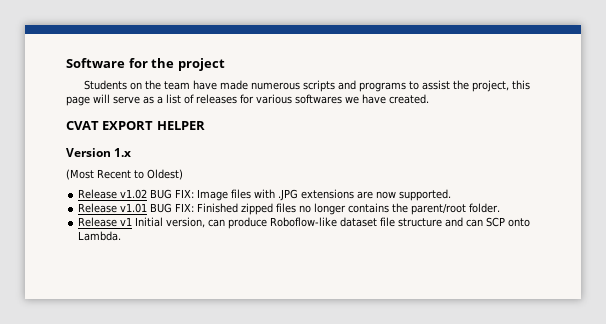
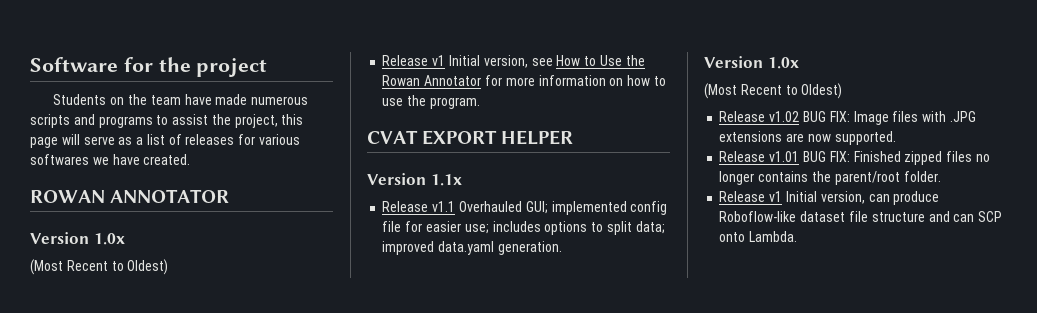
+ ROWAN ANNOTATOR
+ Version 1.0x
+ (Most Recent to Oldest)
+ Release v1 Initial version, see How to Use the Rowan Annotator for more information on how to use the program.
  CVAT EXPORT HELPER
- Version 1.x
+ Version 1.1x
+ Release v1.1 Overhauled GUI; implemented config file for easier use; includes options to split data; improved data.yaml generation.
+ Version 1.0x

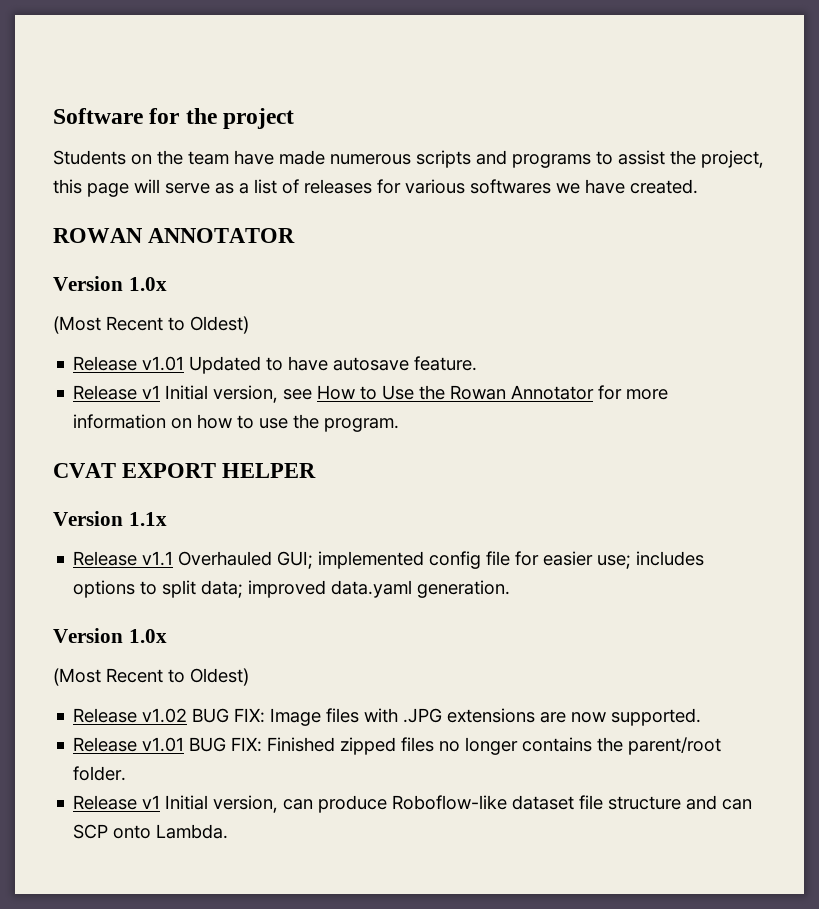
+ Release v1.01 Updated to have autosave feature.

